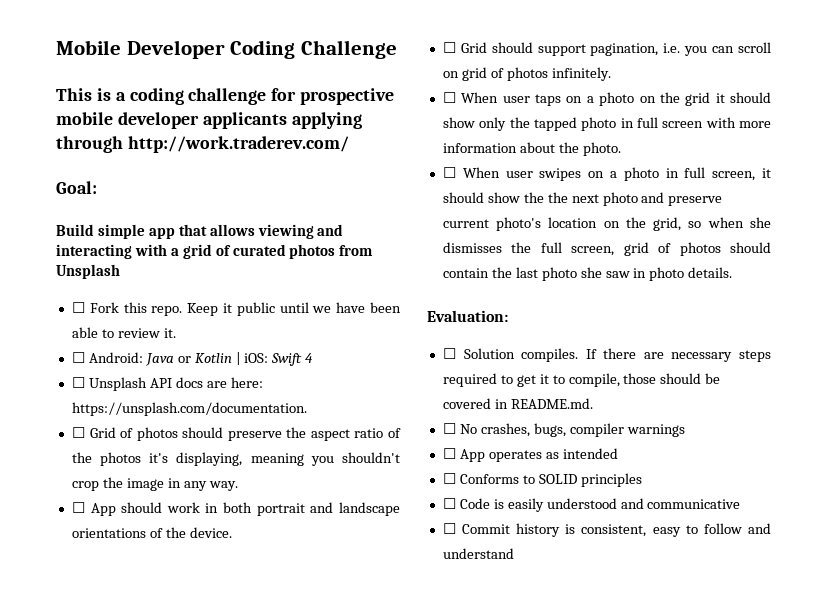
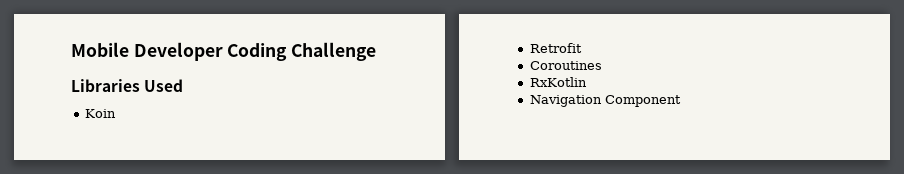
- This is a coding challenge for prospective mobile developer applicants applying through http://work.traderev.com/
- Goal:
- Build simple app that allows viewing and interacting with a grid of curated photos from Unsplash
- ☐ Fork this repo. Keep it public until we have been able to review it.
- ☐ Android: Java or Kotlin | iOS: Swift 4
- ☐ Unsplash API docs are here: https://unsplash.com/documentation.
- ☐ Grid of photos should preserve the aspect ratio of the photos it's displaying, meaning you shouldn't crop the image in any way.
- ☐ App should work in both portrait and landscape orientations of the device.
- ☐ Grid should support pagination, i.e. you can scroll on grid of photos infinitely.
- ☐ When user taps on a photo on the grid it should show only the tapped photo in full screen with more information about the photo.
- ☐ When user swipes on a photo in full screen, it should show the the next photo and preserve current photo's location on the grid, so when she dismisses the full screen, grid of photos should contain the last photo she saw in photo details.
- Evaluation:
- ☐ Solution compiles. If there are necessary steps required to get it to compile, those should be covered in README.md.
- ☐ No crashes, bugs, compiler warnings
- ☐ App operates as intended
- ☐ Conforms to SOLID principles
- ☐ Code is easily understood and communicative
- ☐ Commit history is consistent, easy to follow and understand
+ Libraries Used
+ Koin
+ Retrofit
+ Coroutines
+ RxKotlin
+ Navigation Component

